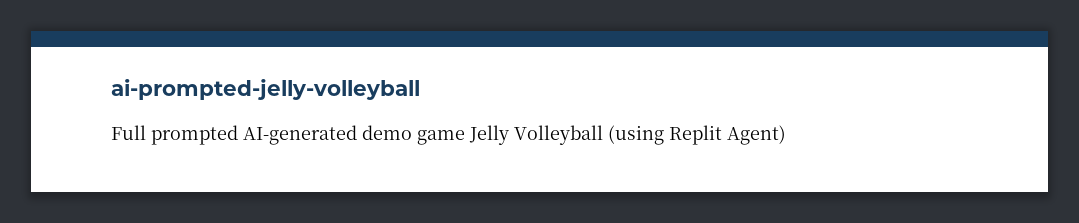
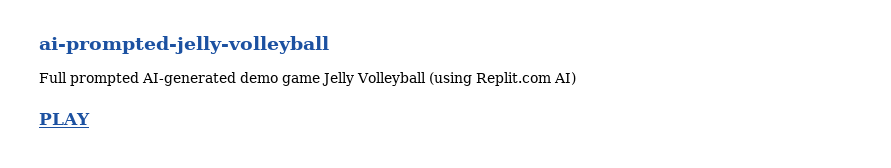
- Full prompted AI-generated demo game Jelly Volleyball (using Replit Agent)
+ Full prompted AI-generated demo game Jelly Volleyball (using Replit.com AI)
+ PLAY

